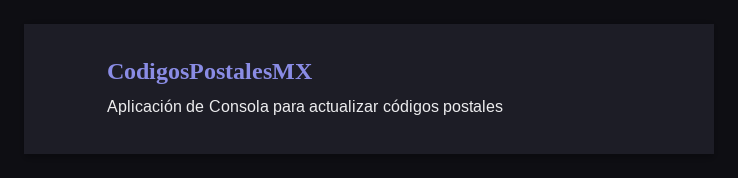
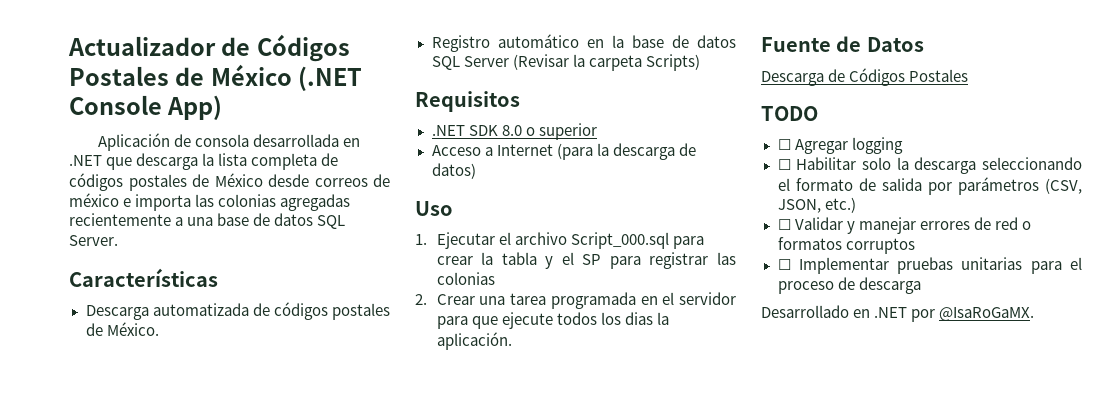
- CodigosPostalesMX
- Aplicación de Consola para actualizar códigos postales
+ Actualizador de Códigos Postales de México (.NET Console App)
+ Aplicación de consola desarrollada en .NET que descarga la lista completa de códigos postales de México desde correos de méxico e importa las colonias agregadas recientemente a una base de datos SQL Server.
+ Características
+ Descarga automatizada de códigos postales de México.
+ Registro automático en la base de datos SQL Server (Revisar la carpeta Scripts)
+ Requisitos
+ .NET SDK 8.0 o superior
+ Acceso a Internet (para la descarga de datos)
+ Uso
+ 1. Ejecutar el archivo Script_000.sql para crear la tabla y el SP para registrar las colonias
+ 2. Crear una tarea programada en el servidor para que ejecute todos los dias la aplicación.
+ Fuente de Datos
+ Descarga de Códigos Postales
+ TODO
+ ☐ Agregar logging
+ ☐ Habilitar solo la descarga seleccionando el formato de salida por parámetros (CSV, JSON, etc.)
+ ☐ Validar y manejar errores de red o formatos corruptos
+ ☐ Implementar pruebas unitarias para el proceso de descarga
+ Desarrollado en .NET por @IsaRoGaMX.

